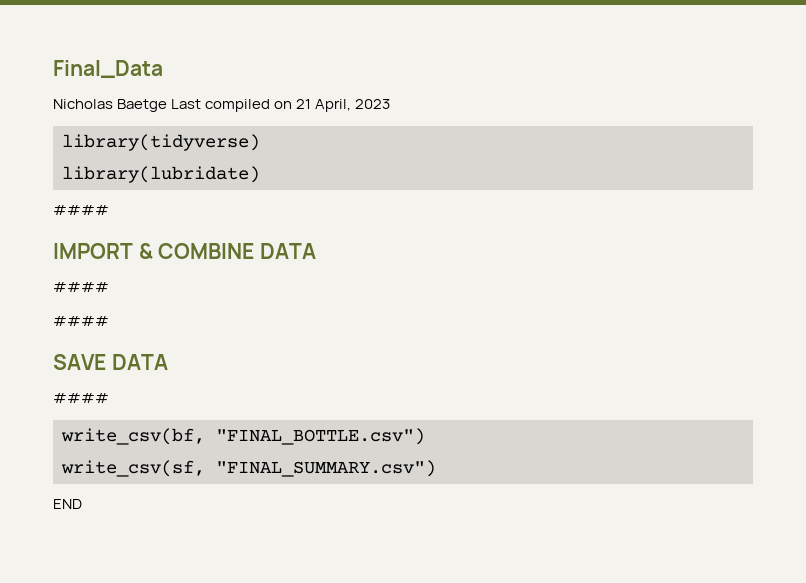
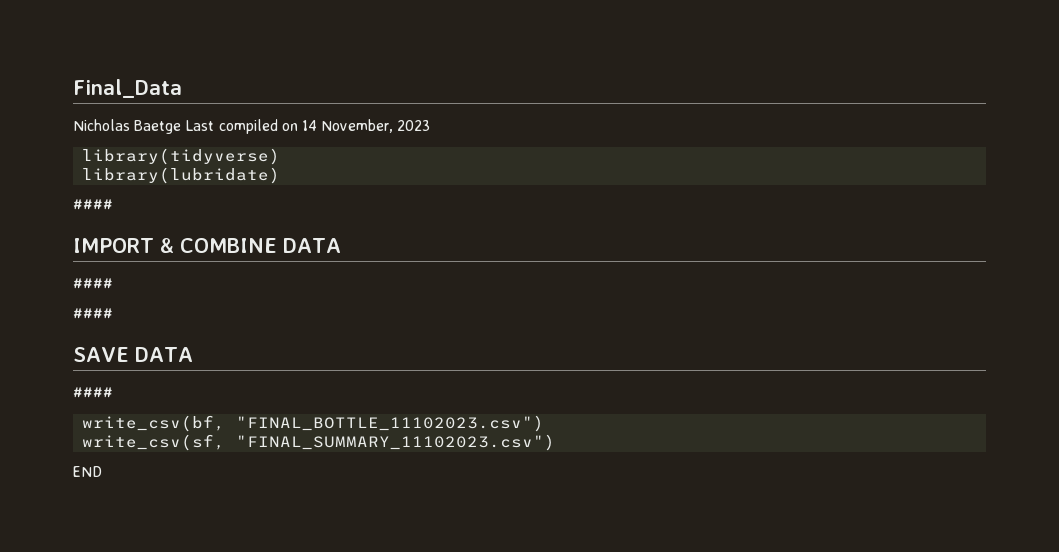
- Nicholas Baetge Last compiled on 21 April, 2023
+ Nicholas Baetge Last compiled on 14 November, 2023
- write_csv(bf, "FINAL_BOTTLE.csv")
+ write_csv(bf, "FINAL_BOTTLE_11102023.csv")
- write_csv(sf, "FINAL_SUMMARY.csv")
+ write_csv(sf, "FINAL_SUMMARY_11102023.csv")

